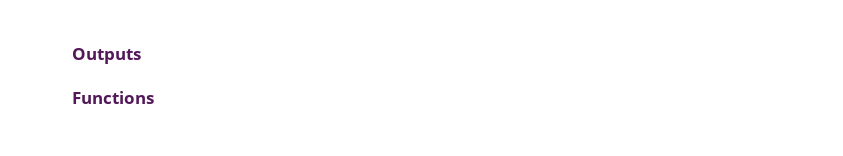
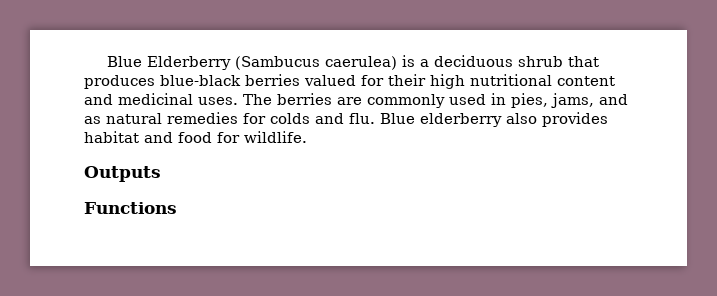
+ Blue Elderberry (Sambucus caerulea) is a deciduous shrub that produces blue-black berries valued for their high nutritional content and medicinal uses. The berries are commonly used in pies, jams, and as natural remedies for colds and flu. Blue elderberry also provides habitat and food for wildlife.

